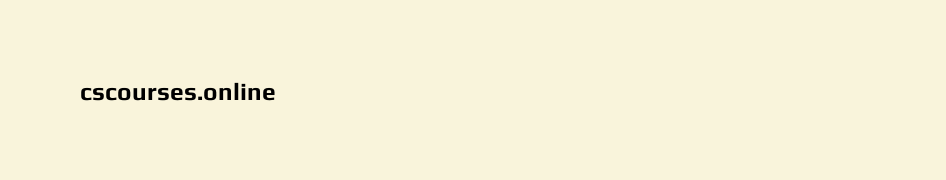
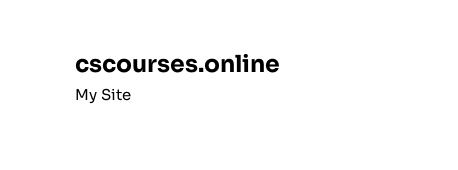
+ My Site

